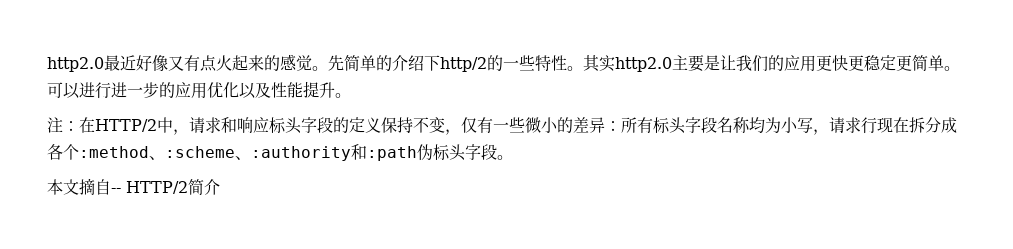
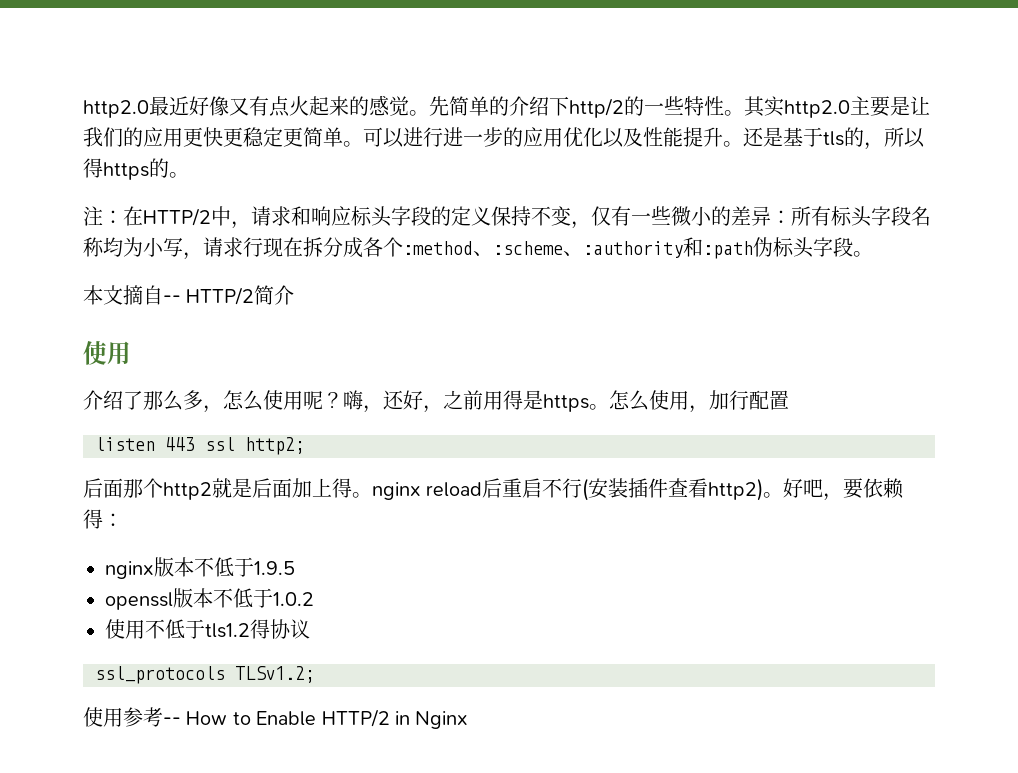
+ 还是基于tls的，所以得https的。
  本文摘自-- HTTP/2简介
+ 使用
+ 介绍了那么多，怎么使用呢？嗨，还好，之前用得是https。怎么使用，加行配置
+ listen 443 ssl http2;
+ 后面那个http2就是后面加上得。nginx reload后重启不行(安装插件查看http2)。好吧，要依赖得：
+ nginx版本不低于1.9.5
+ openssl版本不低于1.0.2
+ 使用不低于tls1.2得协议
+ ssl_protocols TLSv1.2;
+ 使用参考-- How to Enable HTTP/2 in Nginx

